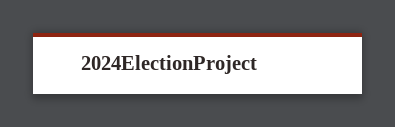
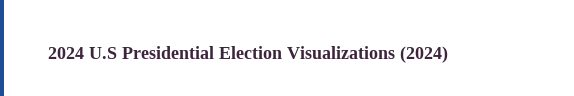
- 2024ElectionProject
+ 2024 U.S Presidential Election Visualizations (2024)

